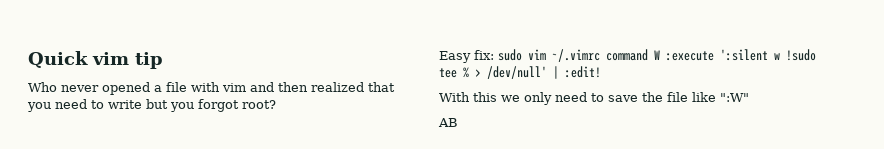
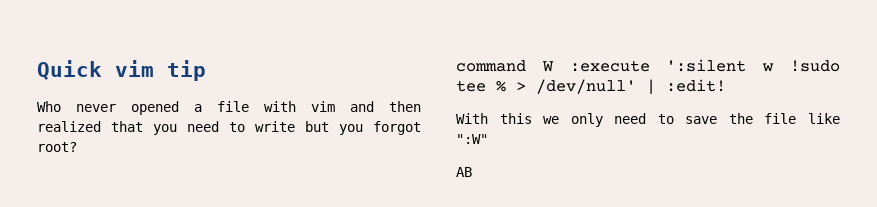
- Easy fix: sudo vim ~/.vimrc command W :execute ':silent w !sudo tee % > /dev/null' | :edit!
+ command W :execute ':silent w !sudo tee % > /dev/null' | :edit!

